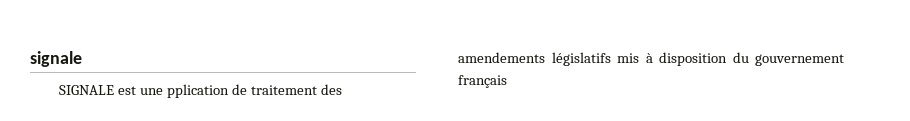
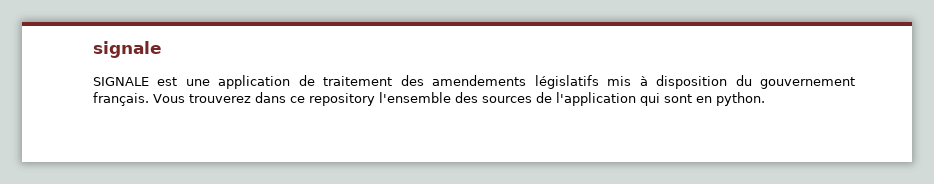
- SIGNALE est une pplication de traitement des amendements législatifs mis à disposition du gouvernement français
+ SIGNALE est une application de traitement des amendements législatifs mis à disposition du gouvernement français. Vous trouverez dans ce repository l'ensemble des sources de l'application qui sont en python.

